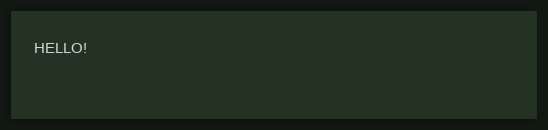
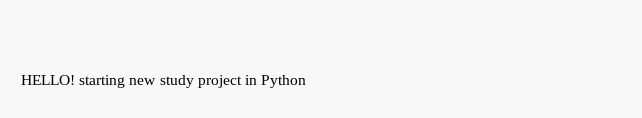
- HELLO!
+ HELLO! starting new study project in Python

